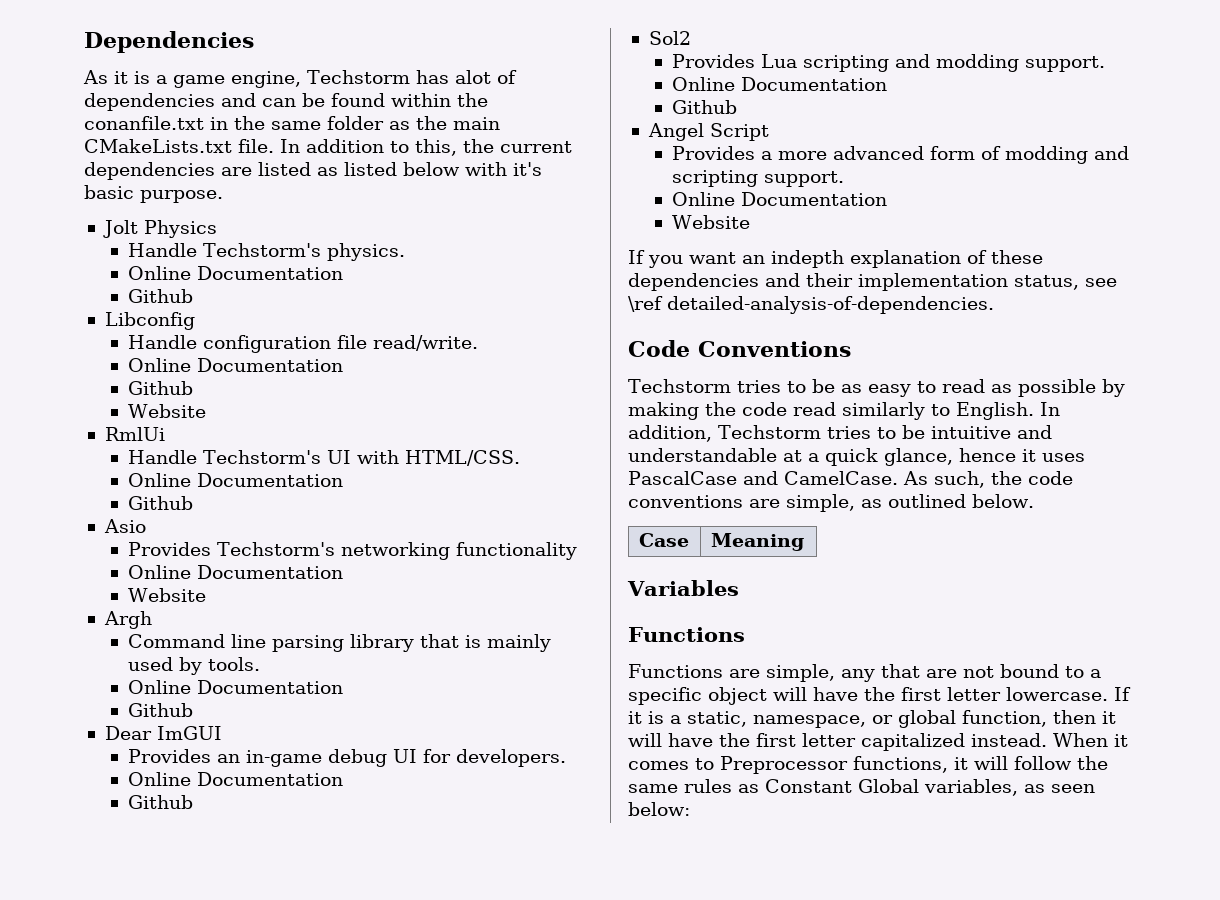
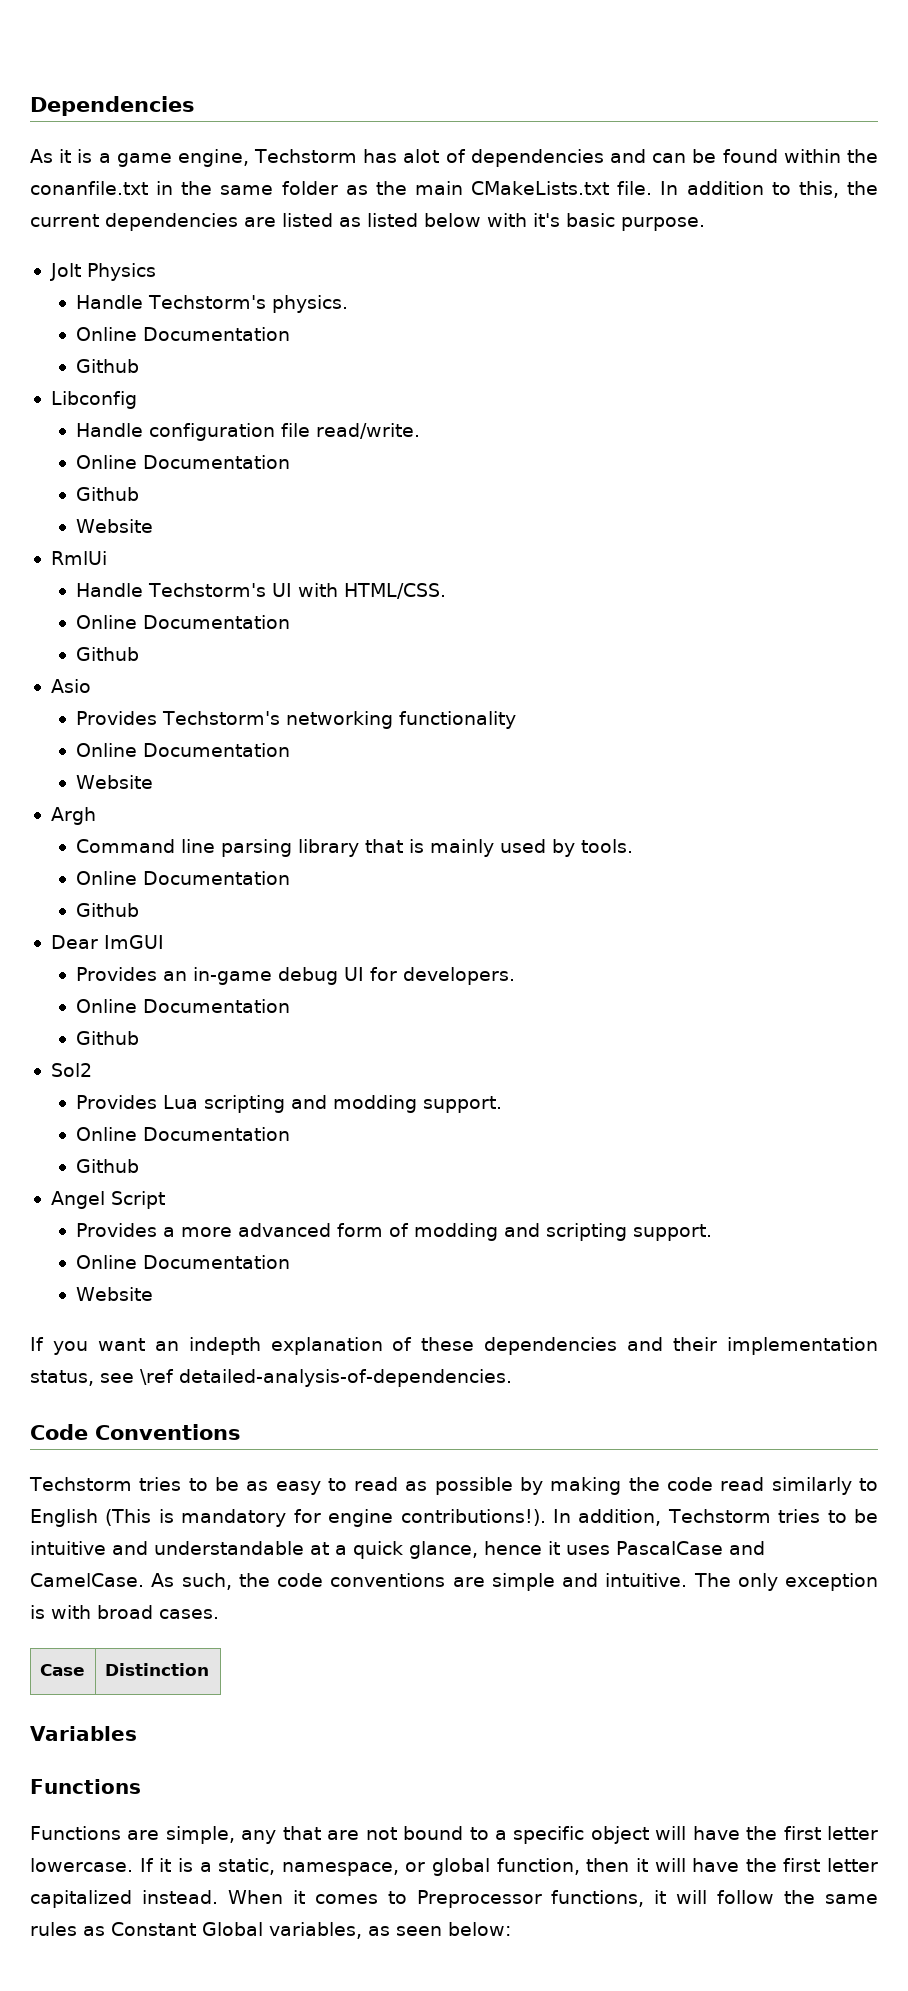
- Techstorm tries to be as easy to read as possible by making the code read similarly to English.
+ Techstorm tries to be as easy to read as possible by making the code read similarly to English (This is mandatory for engine contributions!).
- As such, the code conventions are simple, as outlined below.
+ As such, the code conventions are simple and intuitive. The only exception is with broad cases.
- Case | Meaning
+ Case | Distinction

